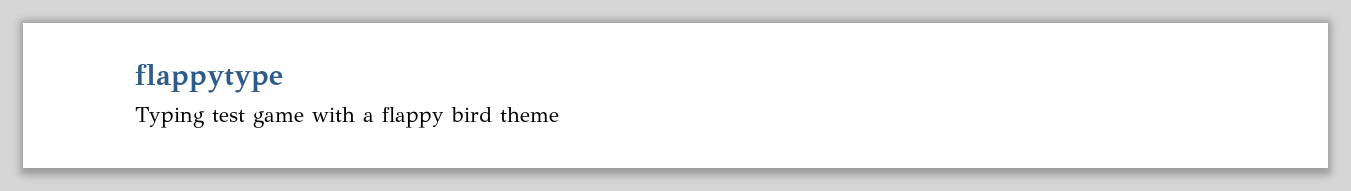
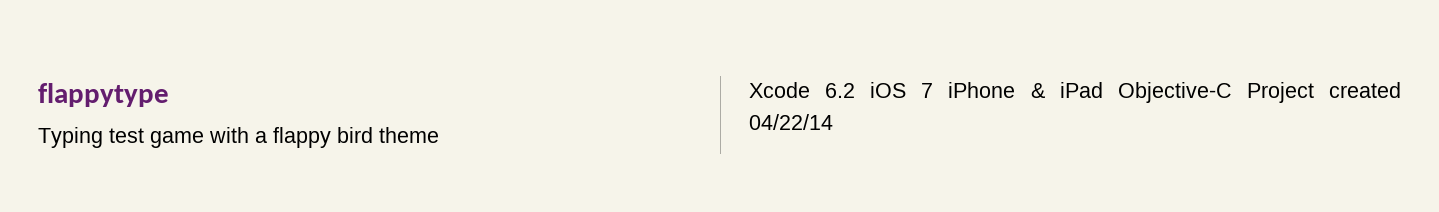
+ Xcode 6.2 iOS 7 iPhone & iPad Objective-C Project created 04/22/14

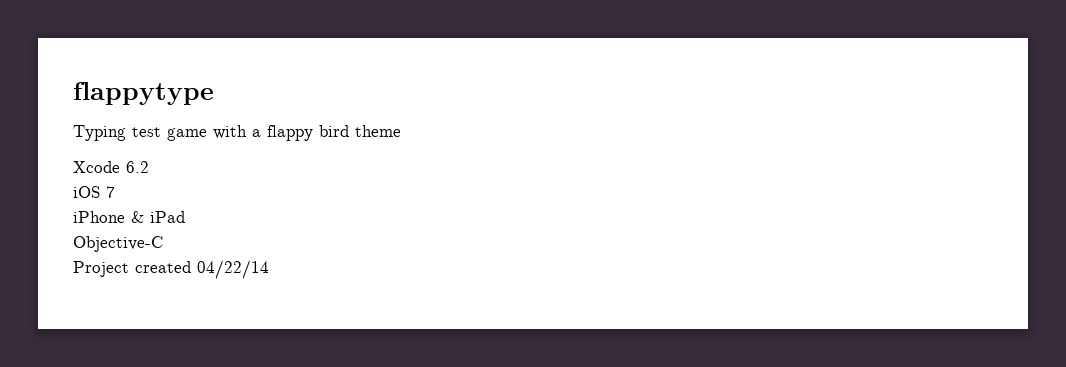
- Xcode 6.2 iOS 7 iPhone & iPad Objective-C Project created 04/22/14
+ Xcode 6.2
+ iOS 7
+ iPhone & iPad
+ Objective-C
+ Project created 04/22/14

